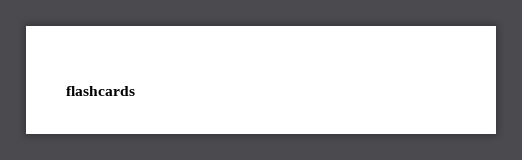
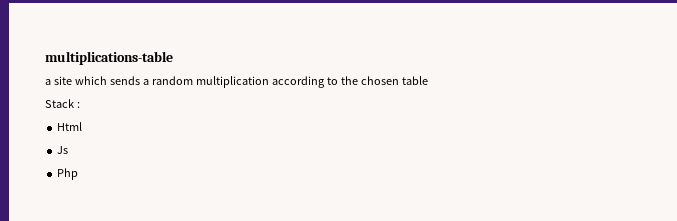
- flashcards
+ multiplications-table
+ a site which sends a random multiplication according to the chosen table
+ Stack :
+ Html
+ Js
+ Php

